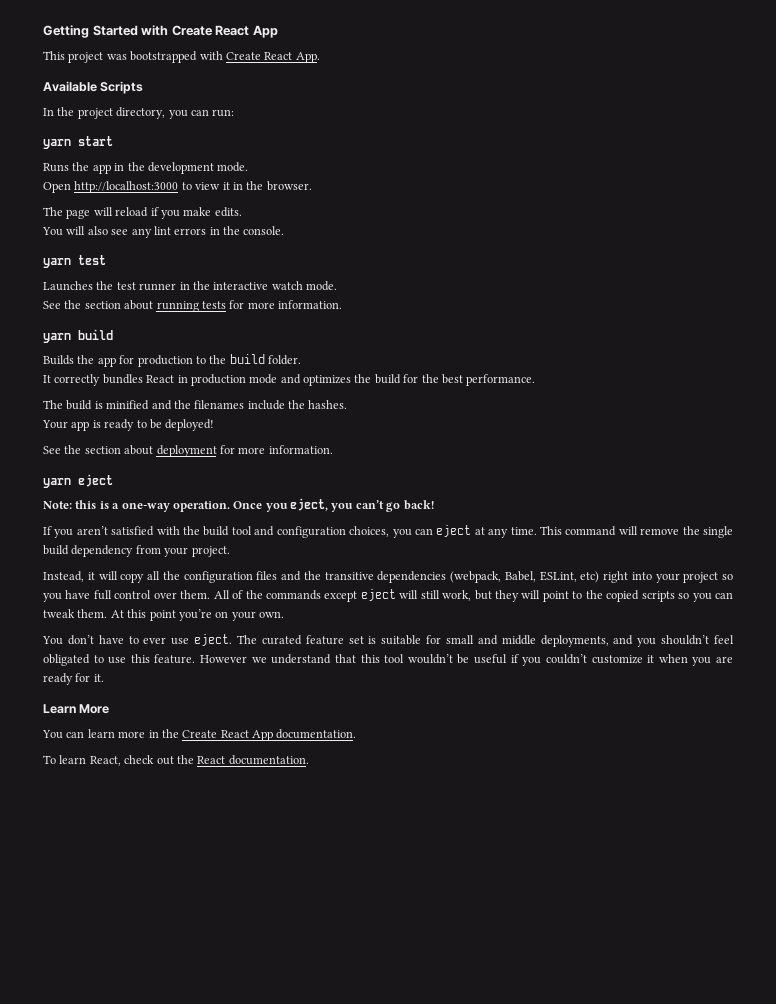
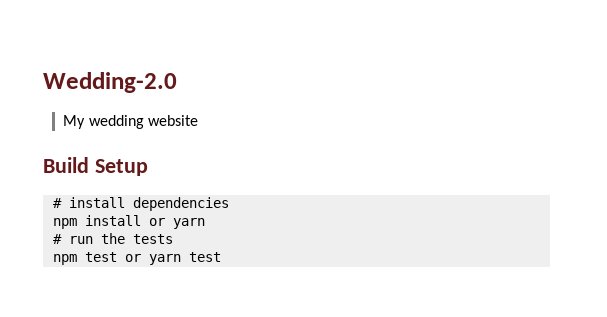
- Getting Started with Create React App
- This project was bootstrapped with Create React App.
- Available Scripts
- In the project directory, you can run:
- yarn start
- Runs the app in the development mode.
- Open http://localhost:3000 to view it in the browser.
- The page will reload if you make edits.
- You will also see any lint errors in the console.
- yarn test
- Launches the test runner in the interactive watch mode.
- See the section about running tests for more information.
- yarn build
- Builds the app for production to the build folder.
- It correctly bundles React in production mode and optimizes the build for the best performance.
- The build is minified and the filenames include the hashes.
- Your app is ready to be deployed!
- See the section about deployment for more information.
- yarn eject
- Note: this is a one-way operation. Once you eject, you can’t go back!
- If you aren’t satisfied with the build tool and configuration choices, you can eject at any time. This command will remove the single build dependency from your project.
- Instead, it will copy all the configuration files and the transitive dependencies (webpack, Babel, ESLint, etc) right into your project so you have full control over them. All of the commands except eject will still work, but they will point to the copied scripts so you can tweak them. At this point you’re on your own.
- You don’t have to ever use eject. The curated feature set is suitable for small and middle deployments, and you shouldn’t feel obligated to use this feature. However we understand that this tool wouldn’t be useful if you couldn’t customize it when you are ready for it.
- Learn More
- You can learn more in the Create React App documentation.
- To learn React, check out the React documentation.
+ Wedding-2.0
+ My wedding website
+ Build Setup
+ # install dependencies
+ npm install or yarn
+ # run the tests
+ npm test or yarn test

